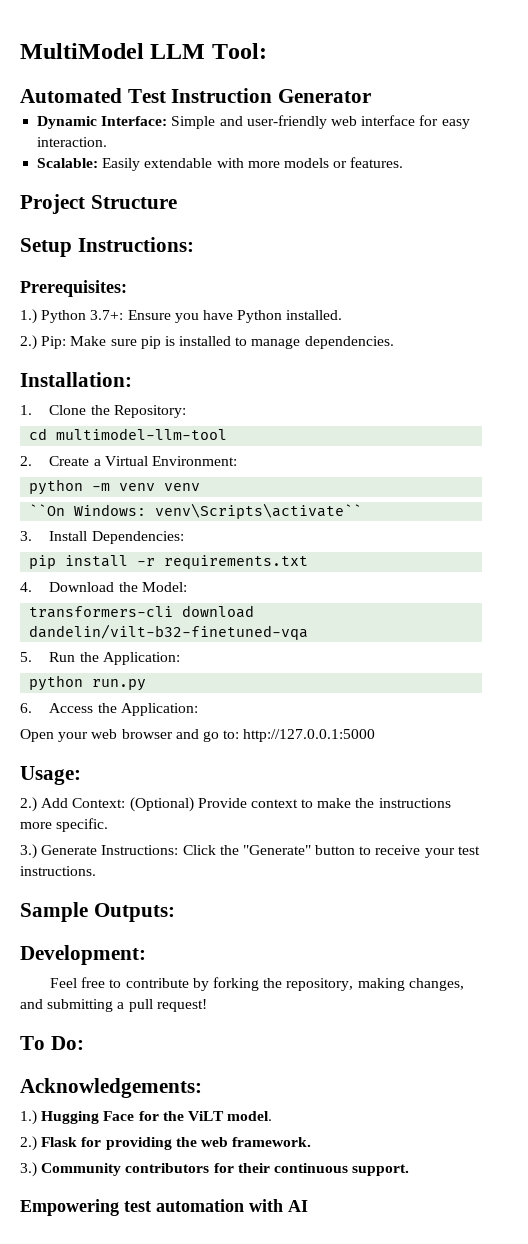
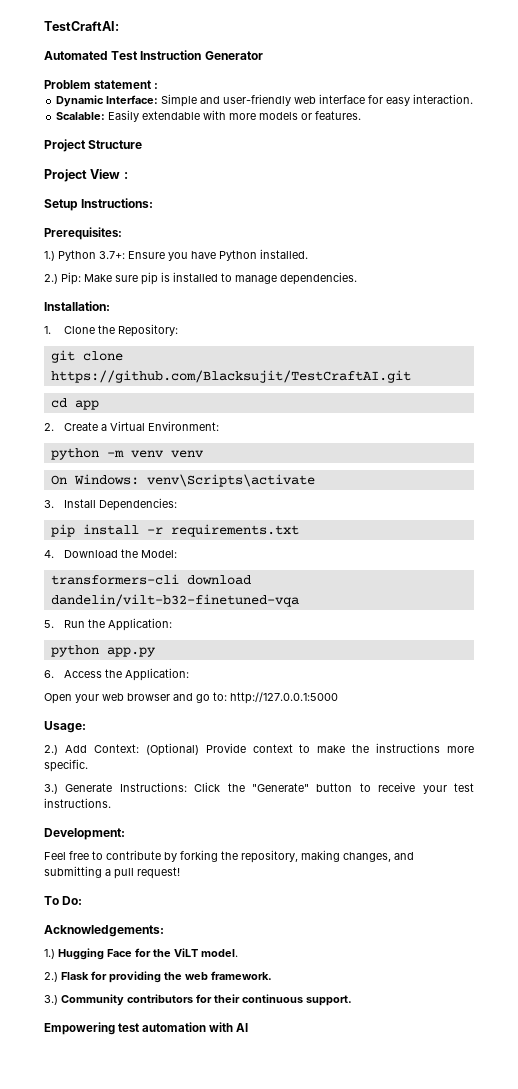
- MultiModel LLM Tool:
+ TestCraftAI:
+ Problem statement :
+ Project View :
+ git clone https://github.com/Blacksujit/TestCraftAI.git
- cd multimodel-llm-tool
+ cd app
- ``On Windows: venv\Scripts\activate``
+ On Windows: venv\Scripts\activate
- python run.py
+ python app.py
- Sample Outputs:

